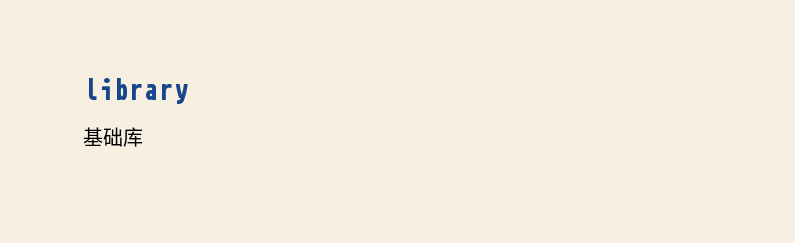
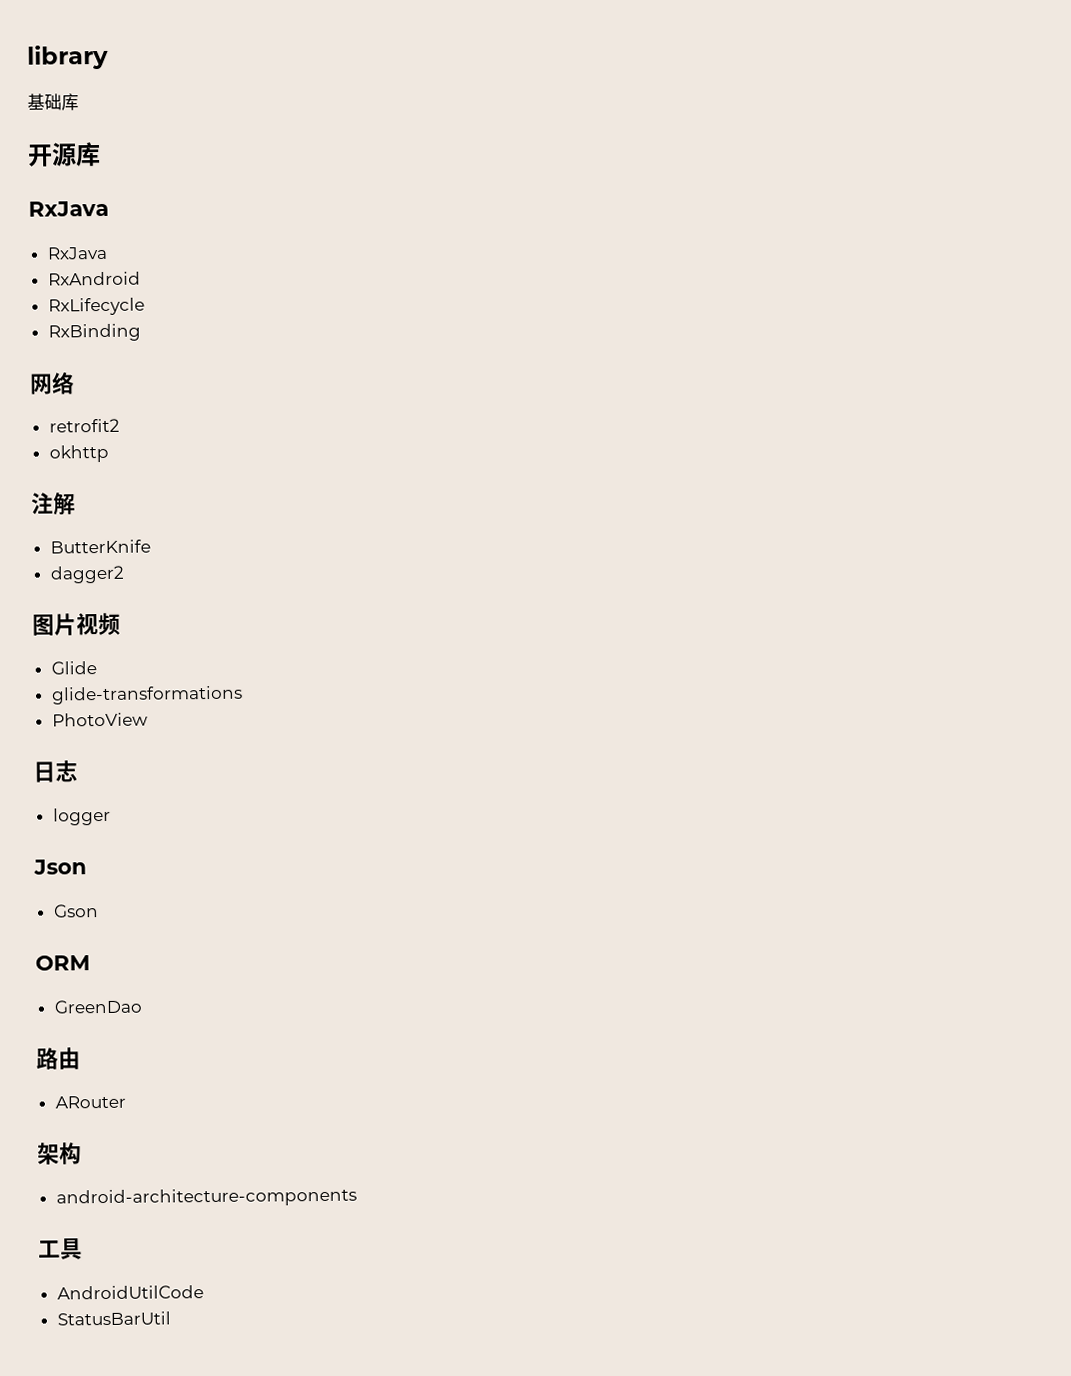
+ 开源库
+ RxJava
+ RxJava
+ RxAndroid
+ RxLifecycle
+ RxBinding
+ 网络
+ retrofit2
+ okhttp
+ 注解
+ ButterKnife
+ dagger2
+ 图片视频
+ Glide
+ glide-transformations
+ PhotoView
+ 日志
+ logger
+ Json
+ Gson
+ ORM
+ GreenDao
+ 路由
+ ARouter
+ 架构
+ android-architecture-components
+ 工具
+ AndroidUtilCode
+ StatusBarUtil

